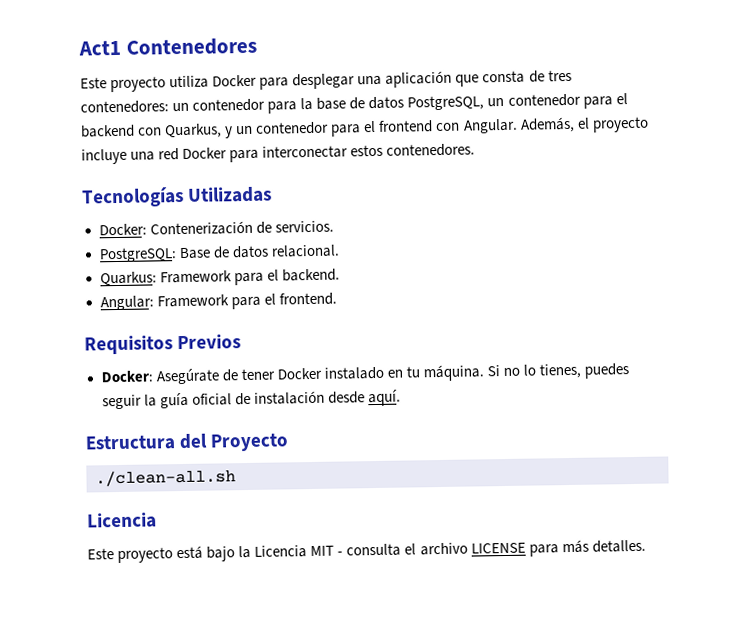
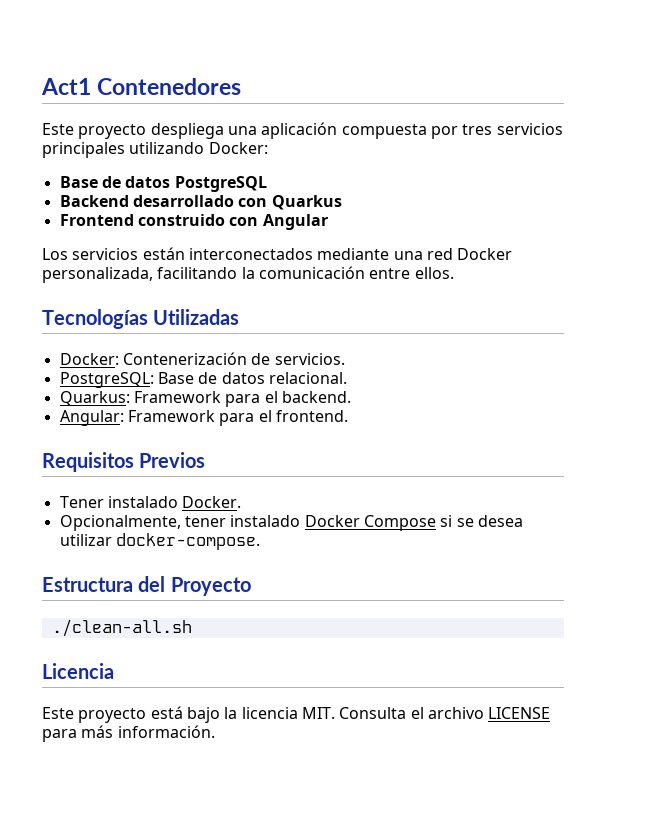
- Este proyecto utiliza Docker para desplegar una aplicación que consta de tres contenedores: un contenedor para la base de datos PostgreSQL, un contenedor para el backend con Quarkus, y un contenedor para el frontend con Angular. Además, el proyecto incluye una red Docker para interconectar estos contenedores.
+ Este proyecto despliega una aplicación compuesta por tres servicios principales utilizando Docker:
+ Base de datos PostgreSQL
+ Backend desarrollado con Quarkus
+ Frontend construido con Angular
+ Los servicios están interconectados mediante una red Docker personalizada, facilitando la comunicación entre ellos.
- Docker: Asegúrate de tener Docker instalado en tu máquina. Si no lo tienes, puedes seguir la guía oficial de instalación desde aquí.
+ Tener instalado Docker.
+ Opcionalmente, tener instalado Docker Compose si se desea utilizar docker-compose.
- Este proyecto está bajo la Licencia MIT - consulta el archivo LICENSE para más detalles.
+ Este proyecto está bajo la licencia MIT. Consulta el archivo LICENSE para más información.

